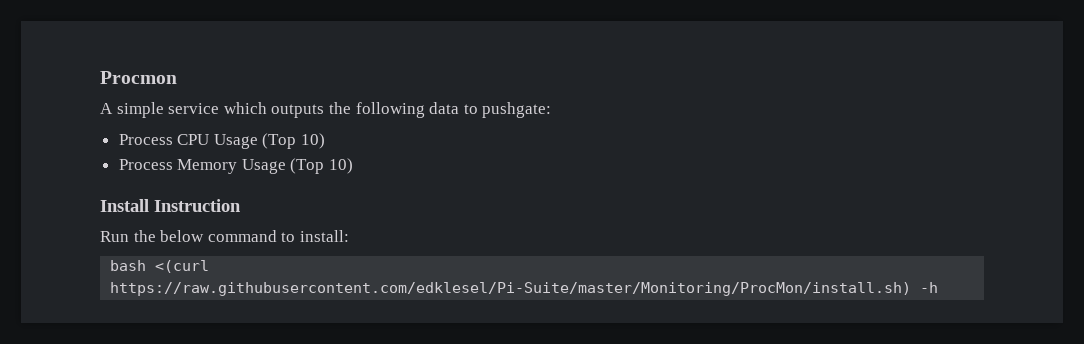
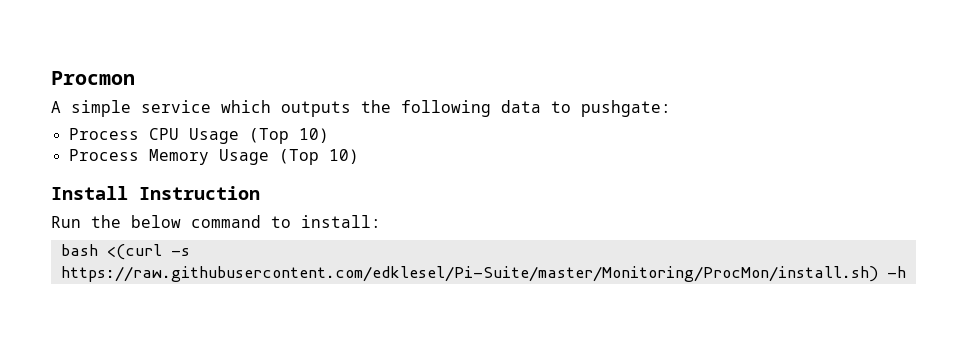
- bash <(curl https://raw.githubusercontent.com/edklesel/Pi-Suite/master/Monitoring/ProcMon/install.sh) -h
+ bash <(curl -s https://raw.githubusercontent.com/edklesel/Pi-Suite/master/Monitoring/ProcMon/install.sh) -h

